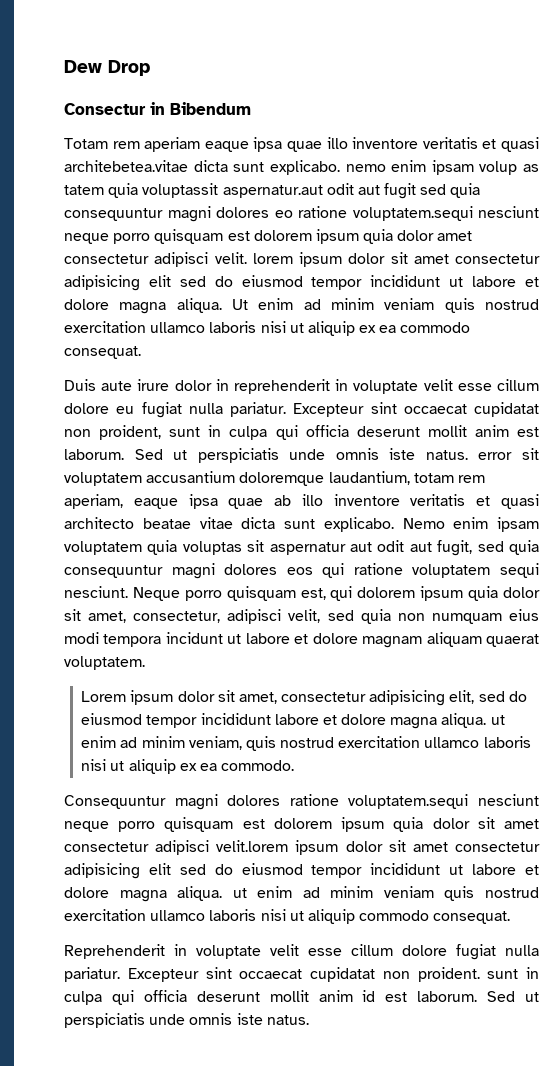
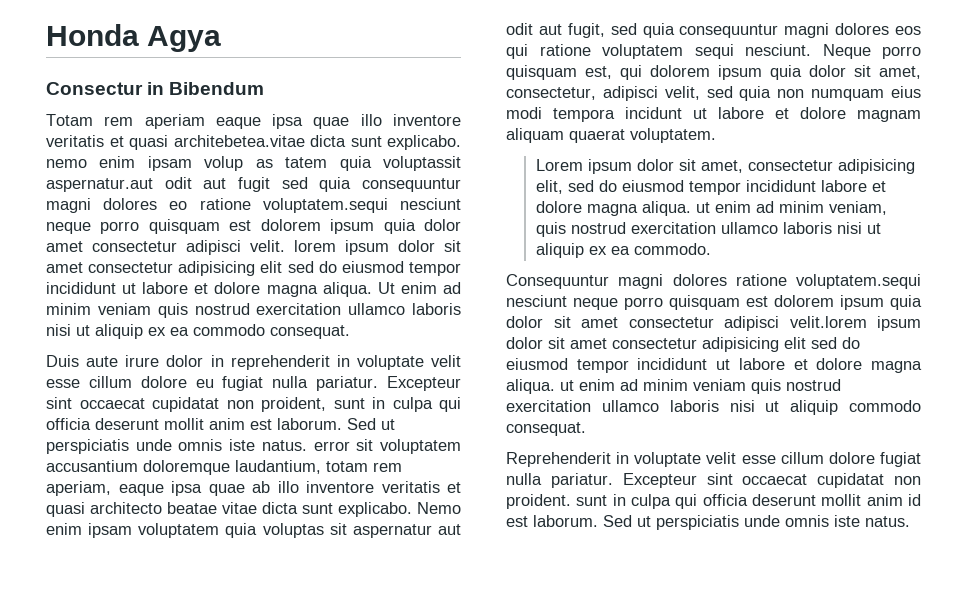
- Dew Drop
+ Honda Agya

